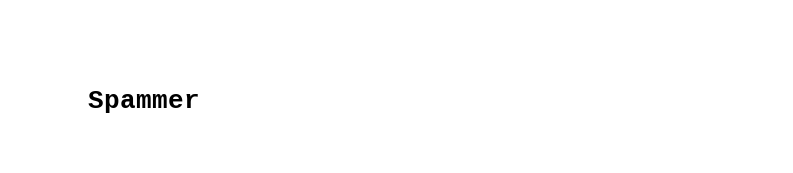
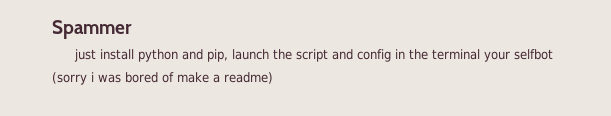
+ just install python and pip, launch the script and config in the terminal your selfbot
+ (sorry i was bored of make a readme)

